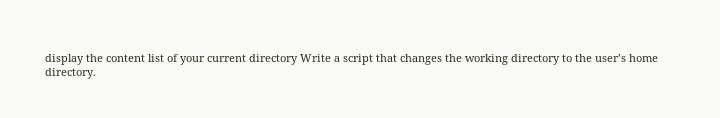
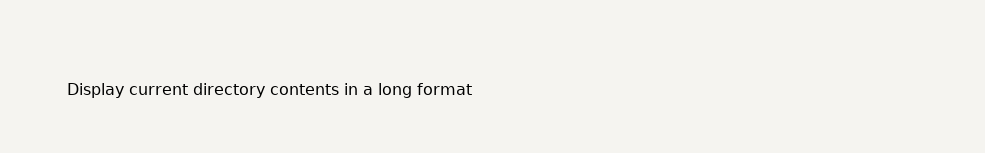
- display the content list of your current directory Write a script that changes the working directory to the user’s home directory.
+ Display current directory contents in a long format

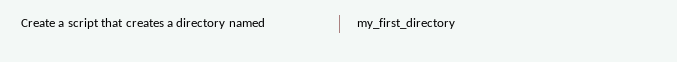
- Display current directory contents in a long format
+ Create a script that creates a directory named my_first_directory

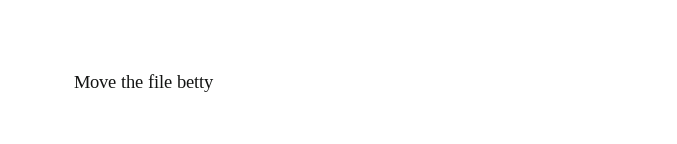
- Create a script that creates a directory named my_first_directory
+ Move the file betty

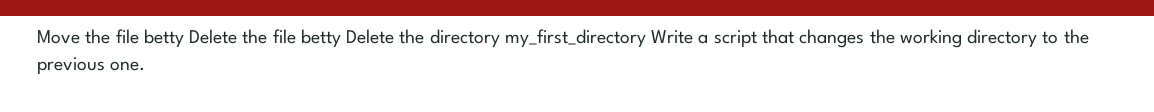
- Move the file betty
+ Move the file betty Delete the file betty Delete the directory my_first_directory Write a script that changes the working directory to the previous one.

